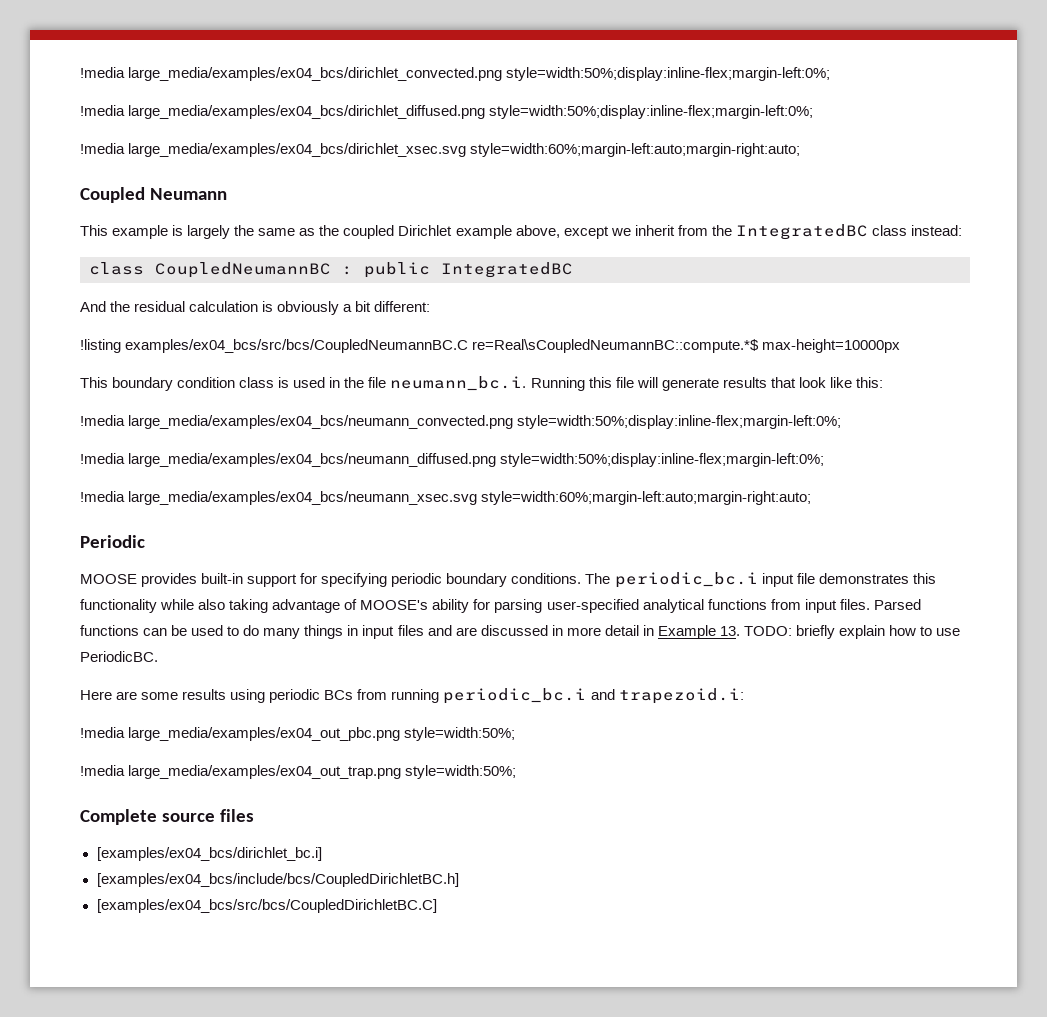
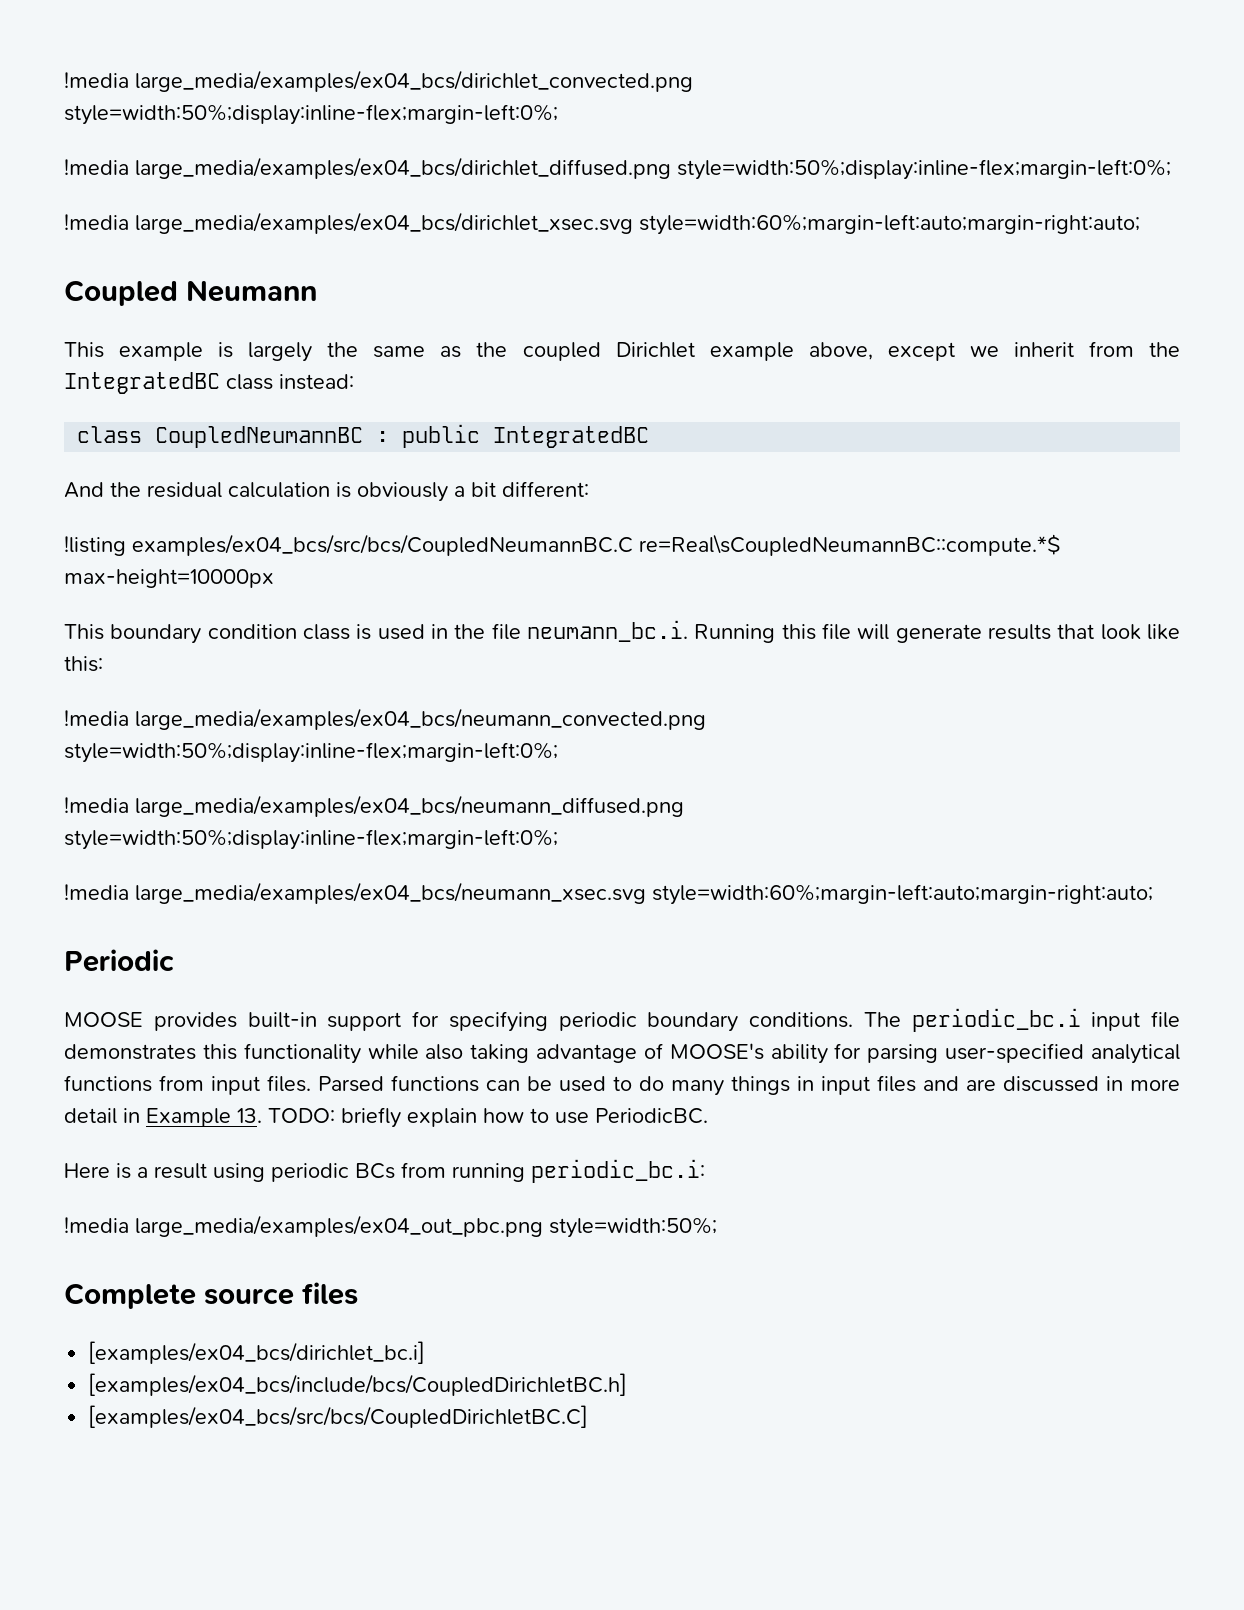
- Here are some results using periodic BCs from running periodic_bc.i and trapezoid.i:
+ Here is a result using periodic BCs from running periodic_bc.i:
- !media large_media/examples/ex04_out_trap.png style=width:50%;

